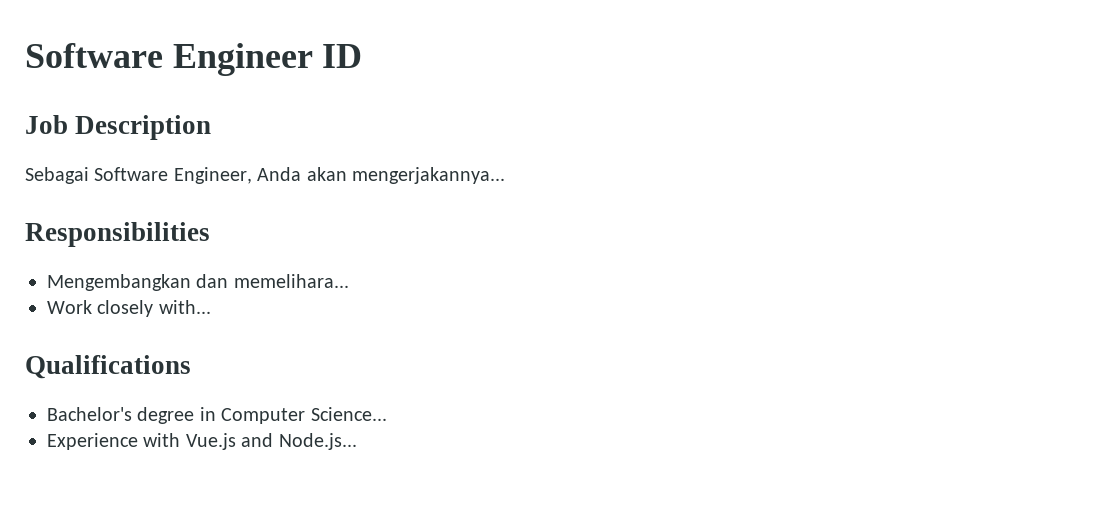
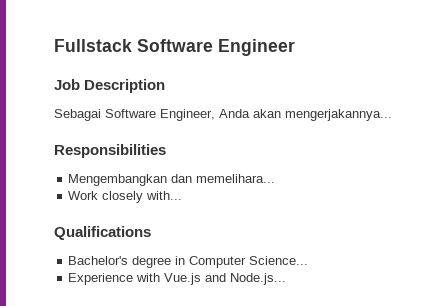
- Software Engineer ID
+ Fullstack Software Engineer

